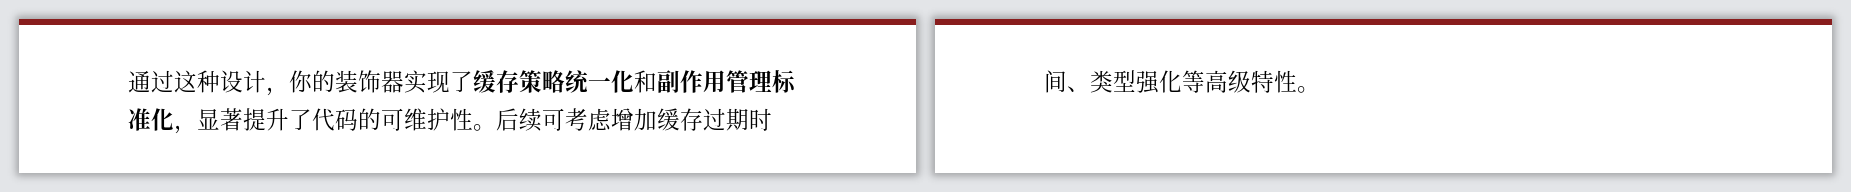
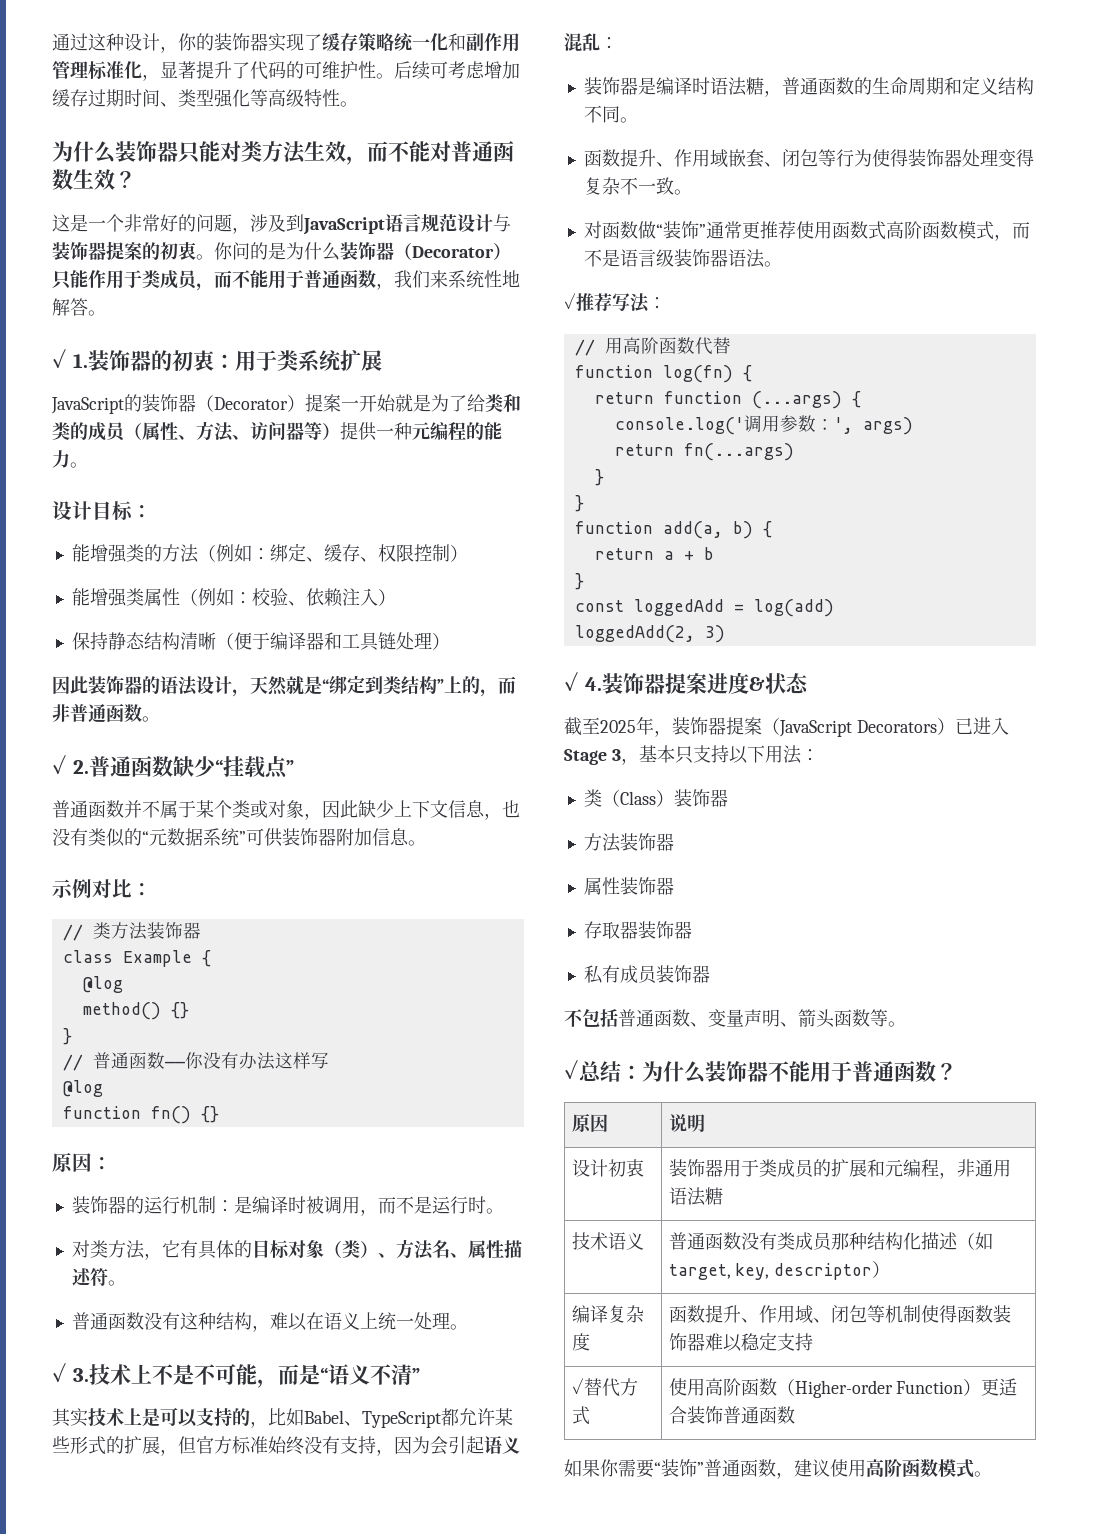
+ 为什么装饰器只能对类方法生效，而不能对普通函数生效？
+ 这是一个非常好的问题，涉及到JavaScript语言规范设计与装饰器提案的初衷。你问的是为什么装饰器（Decorator）只能作用于类成员，而不能用于普通函数，我们来系统性地解答。
+ ✓ 1.装饰器的初衷：用于类系统扩展
+ JavaScript的装饰器（Decorator）提案一开始就是为了给类和类的成员（属性、方法、访问器等）提供一种元编程的能力。
+ 设计目标：
+ 能增强类的方法（例如：绑定、缓存、权限控制）
+ 能增强类属性（例如：校验、依赖注入）
+ 保持静态结构清晰（便于编译器和工具链处理）
+ 因此装饰器的语法设计，天然就是“绑定到类结构”上的，而非普通函数。
+ ✓ 2.普通函数缺少“挂载点”
+ 普通函数并不属于某个类或对象，因此缺少上下文信息，也没有类似的“元数据系统”可供装饰器附加信息。
+ 示例对比：
+ // 类方法装饰器
+ class Example {
+ @log
+ method() {}
+ }
+ // 普通函数——你没有办法这样写
+ @log
+ function fn() {}
+ 原因：
+ 装饰器的运行机制：是编译时被调用，而不是运行时。
+ 对类方法，它有具体的目标对象（类）、方法名、属性描述符。
+ 普通函数没有这种结构，难以在语义上统一处理。
+ ✓ 3.技术上不是不可能，而是“语义不清”
+ 其实技术上是可以支持的，比如Babel、TypeScript都允许某些形式的扩展，但官方标准始终没有支持，因为会引起语义混乱：
+ 装饰器是编译时语法糖，普通函数的生命周期和定义结构不同。
+ 函数提升、作用域嵌套、闭包等行为使得装饰器处理变得复杂不一致。
+ 对函数做“装饰”通常更推荐使用函数式高阶函数模式，而不是语言级装饰器语法。
+ ✓推荐写法：
+ // 用高阶函数代替
+ function log(fn) {
+ return function (...args) {
+ console.log('调用参数：', args)
+ return fn(...args)
+ }
+ }
+ function add(a, b) {
+ return a + b
+ }
+ const loggedAdd = log(add)
+ loggedAdd(2, 3)
+ ✓ 4.装饰器提案进度&状态
+ 截至2025年，装饰器提案（JavaScript Decorators）已进入Stage 3，基本只支持以下用法：
+ 类（Class）装饰器
+ 方法装饰器
+ 属性装饰器
+ 存取器装饰器
+ 私有成员装饰器
+ 不包括普通函数、变量声明、箭头函数等。
+ ✓总结：为什么装饰器不能用于普通函数？
+ 原因 | 说明
+ 设计初衷 | 装饰器用于类成员的扩展和元编程，非通用语法糖
+ 技术语义 | 普通函数没有类成员那种结构化描述（如target, key, descriptor）
+ 编译复杂度 | 函数提升、作用域、闭包等机制使得函数装饰器难以稳定支持
+ ✓替代方式 | 使用高阶函数（Higher-order Function）更适合装饰普通函数
+ 如果你需要“装饰”普通函数，建议使用高阶函数模式。

